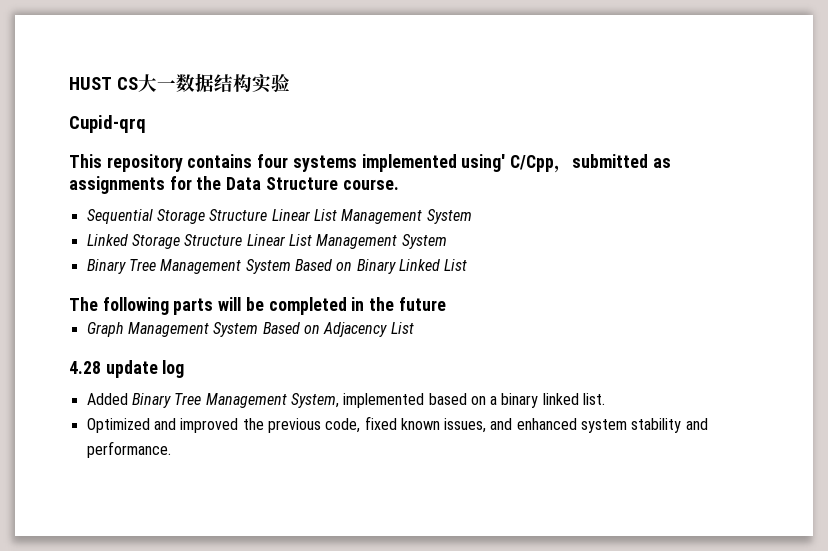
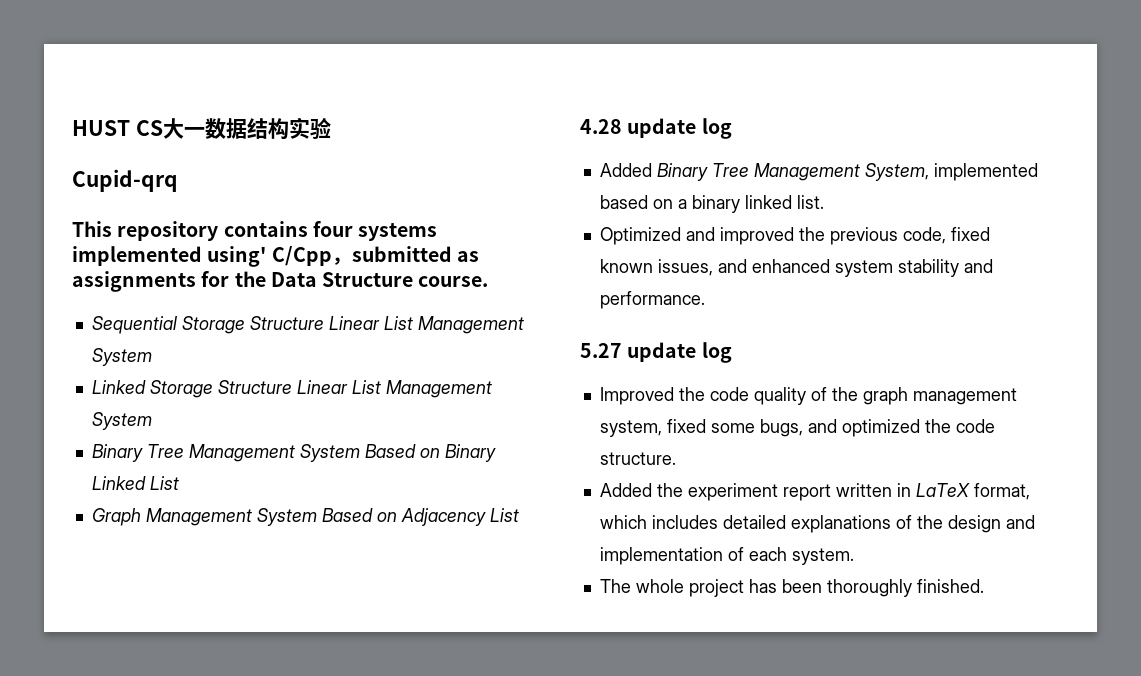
- The following parts will be completed in the future
+ 5.27 update log
+ Improved the code quality of the graph management system, fixed some bugs, and optimized the code structure.
+ Added the experiment report written in LaTeX format, which includes detailed explanations of the design and implementation of each system.
+ The whole project has been thoroughly finished.

